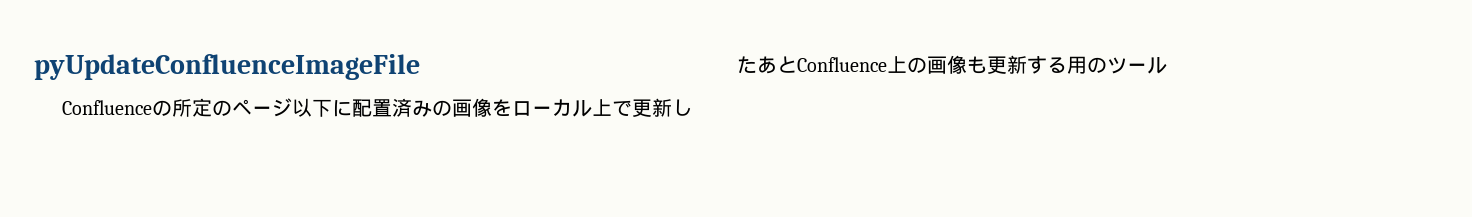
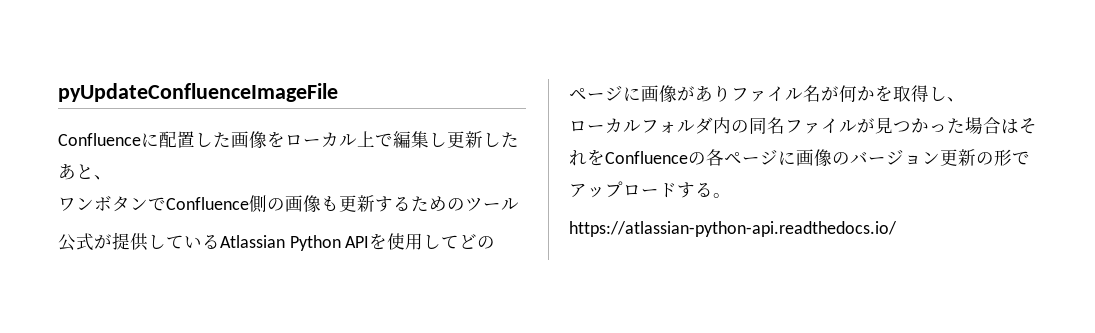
- Confluenceの所定のページ以下に配置済みの画像をローカル上で更新したあとConfluence上の画像も更新する用のツール
+ Confluenceに配置した画像をローカル上で編集し更新したあと、
+ ワンボタンでConfluence側の画像も更新するためのツール
+ 公式が提供しているAtlassian Python APIを使用してどのページに画像がありファイル名が何かを取得し、
+ ローカルフォルダ内の同名ファイルが見つかった場合はそれをConfluenceの各ページに画像のバージョン更新の形でアップロードする。
+ https://atlassian-python-api.readthedocs.io/

